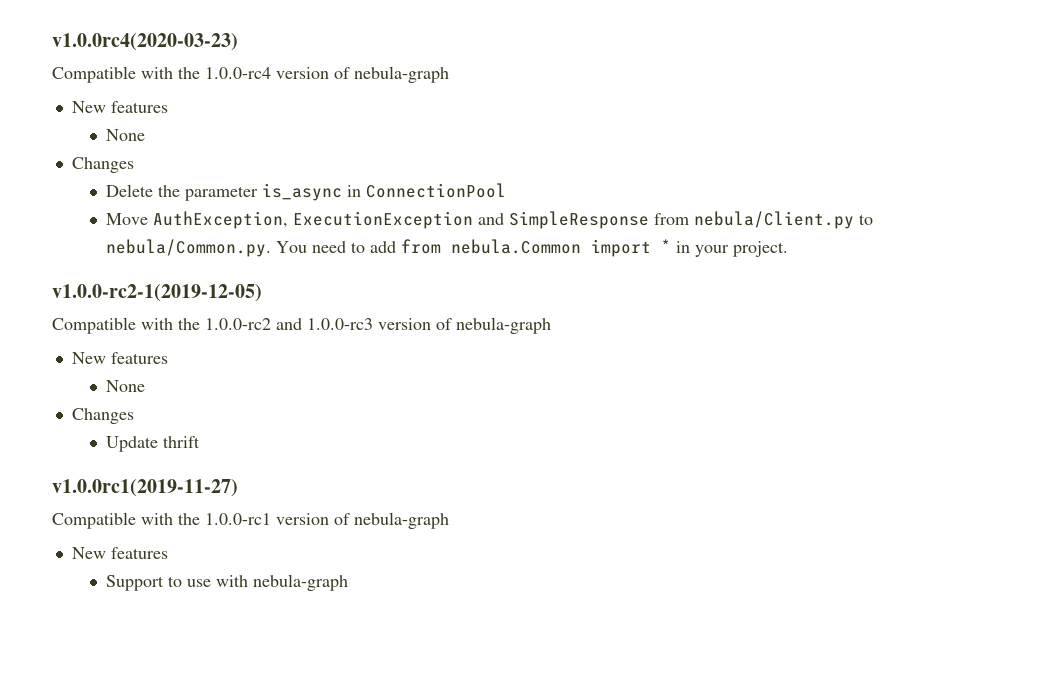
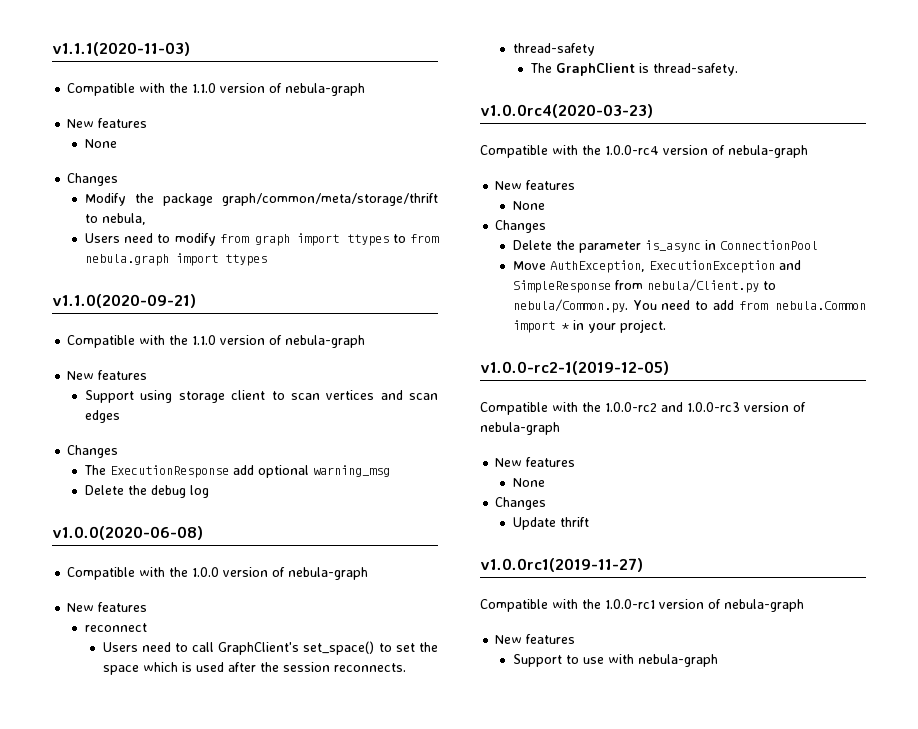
+ v1.1.1(2020-11-03)
+ Compatible with the 1.1.0 version of nebula-graph
+ New features
+ None
+ Changes
+ Modify the package graph/common/meta/storage/thrift to nebula,
+ Users need to modify from graph import ttypes to from nebula.graph import ttypes
+ v1.1.0(2020-09-21)
+ Compatible with the 1.1.0 version of nebula-graph
+ New features
+ Support using storage client to scan vertices and scan edges
+ Changes
+ The ExecutionResponse add optional warning_msg
+ Delete the debug log
+ v1.0.0(2020-06-08)
+ Compatible with the 1.0.0 version of nebula-graph
+ New features
+ reconnect
+ Users need to call GraphClient's set_space() to set the space which is used after the session reconnects.
+ thread-safety
+ The GraphClient is thread-safety.

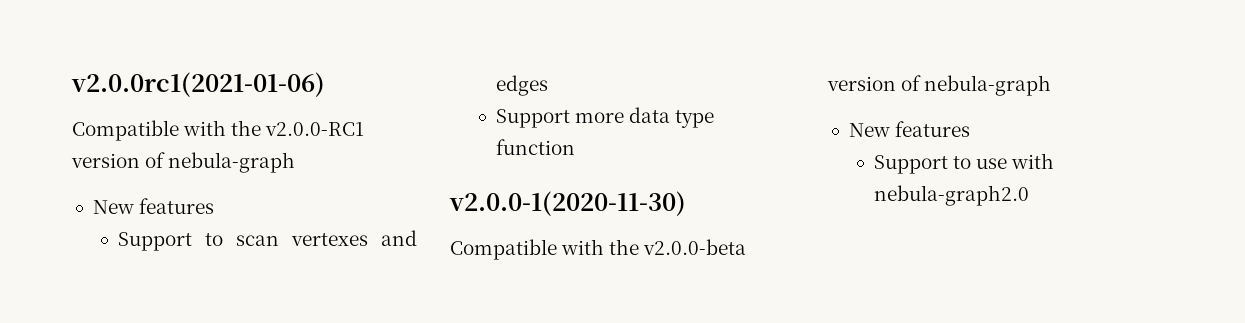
- v1.1.1(2020-11-03)
- Compatible with the 1.1.0 version of nebula-graph
+ v2.0.0rc1(2021-01-06)
+ Compatible with the v2.0.0-RC1 version of nebula-graph
  New features
- None
- Changes
- Modify the package graph/common/meta/storage/thrift to nebula,
- Users need to modify from graph import ttypes to from nebula.graph import ttypes
- v1.1.0(2020-09-21)
- Compatible with the 1.1.0 version of nebula-graph
- New features
- Support using storage client to scan vertices and scan edges
- Changes
- The ExecutionResponse add optional warning_msg
- Delete the debug log
- v1.0.0(2020-06-08)
- Compatible with the 1.0.0 version of nebula-graph
- New features
- reconnect
- Users need to call GraphClient's set_space() to set the space which is used after the session reconnects.
- thread-safety
- The GraphClient is thread-safety.
- v1.0.0rc4(2020-03-23)
- Compatible with the 1.0.0-rc4 version of nebula-graph
- New features
- None
- Changes
- Delete the parameter is_async in ConnectionPool
- Move AuthException, ExecutionException and SimpleResponse from nebula/Client.py to nebula/Common.py. You need to add from nebula.Common import * in your project.
- v1.0.0-rc2-1(2019-12-05)
- Compatible with the 1.0.0-rc2 and 1.0.0-rc3 version of nebula-graph
- New features
- None
- Changes
- Update thrift
- v1.0.0rc1(2019-11-27)
- Compatible with the 1.0.0-rc1 version of nebula-graph
+ Support to scan vertexes and edges
+ Support more data type function
+ v2.0.0-1(2020-11-30)
+ Compatible with the v2.0.0-beta version of nebula-graph
- Support to use with nebula-graph
+ Support to use with nebula-graph2.0

